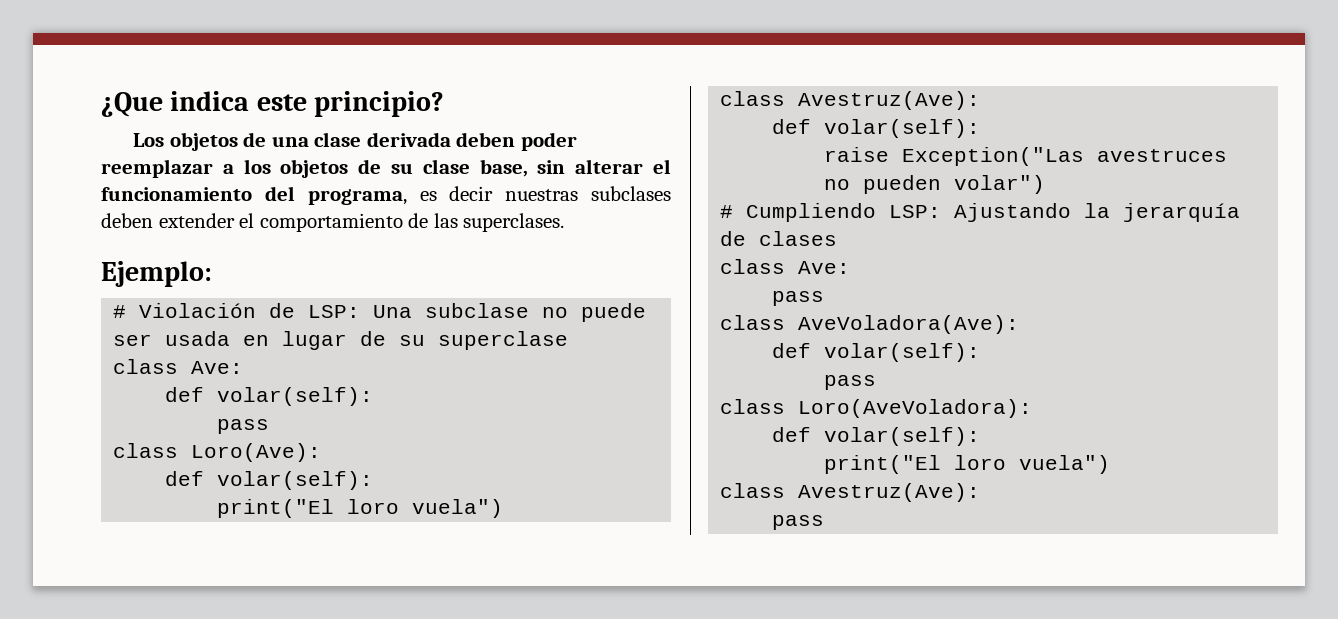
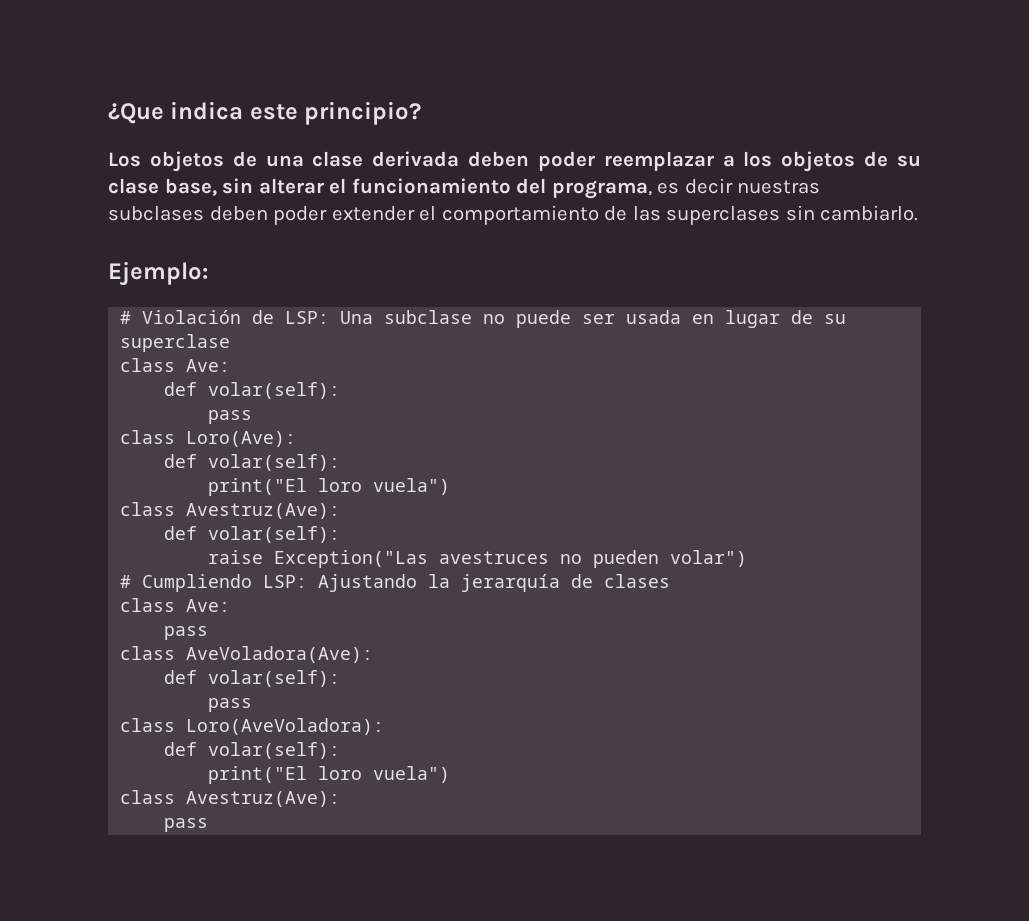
- Los objetos de una clase derivada deben poder reemplazar a los objetos de su clase base, sin alterar el funcionamiento del programa, es decir nuestras subclases deben extender el comportamiento de las superclases.
+ Los objetos de una clase derivada deben poder reemplazar a los objetos de su clase base, sin alterar el funcionamiento del programa, es decir nuestras subclases deben poder extender el comportamiento de las superclases sin cambiarlo.

